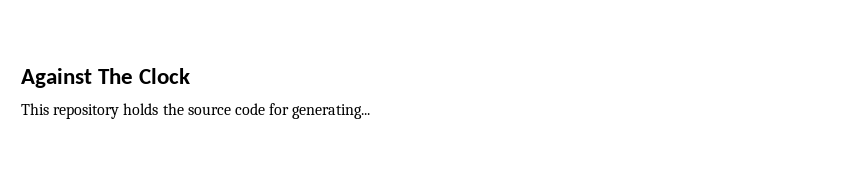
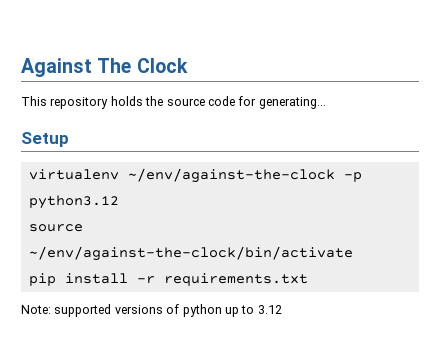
+ Setup
+ virtualenv ~/env/against-the-clock -p python3.12
+ source ~/env/against-the-clock/bin/activate
+ pip install -r requirements.txt
+ Note: supported versions of python up to 3.12

